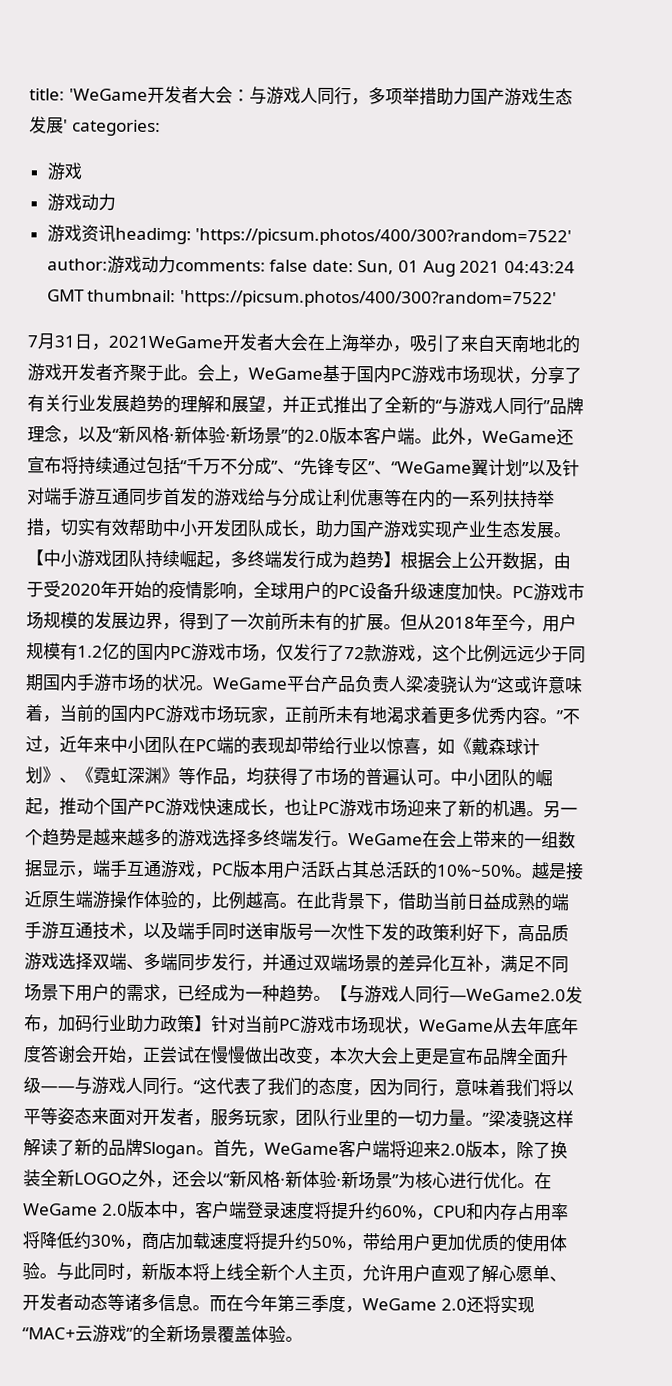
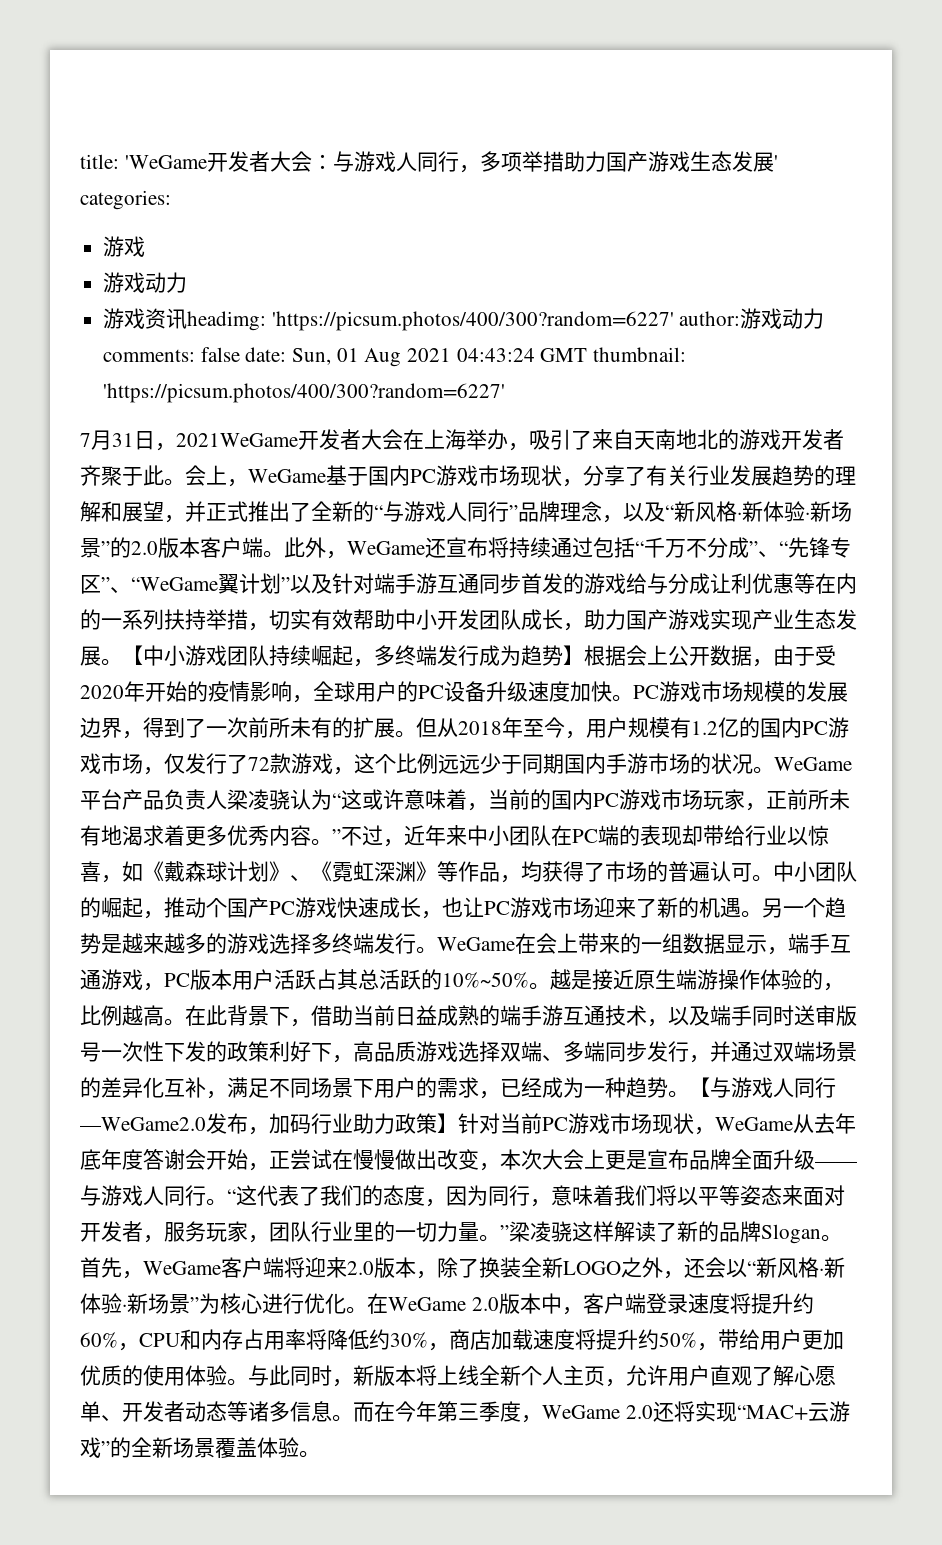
- 游戏资讯headimg: 'https://picsum.photos/400/300?random=7522' author:游戏动力comments: false date: Sun, 01 Aug 2021 04:43:24 GMT thumbnail: 'https://picsum.photos/400/300?random=7522'
+ 游戏资讯headimg: 'https://picsum.photos/400/300?random=6227' author:游戏动力comments: false date: Sun, 01 Aug 2021 04:43:24 GMT thumbnail: 'https://picsum.photos/400/300?random=6227'

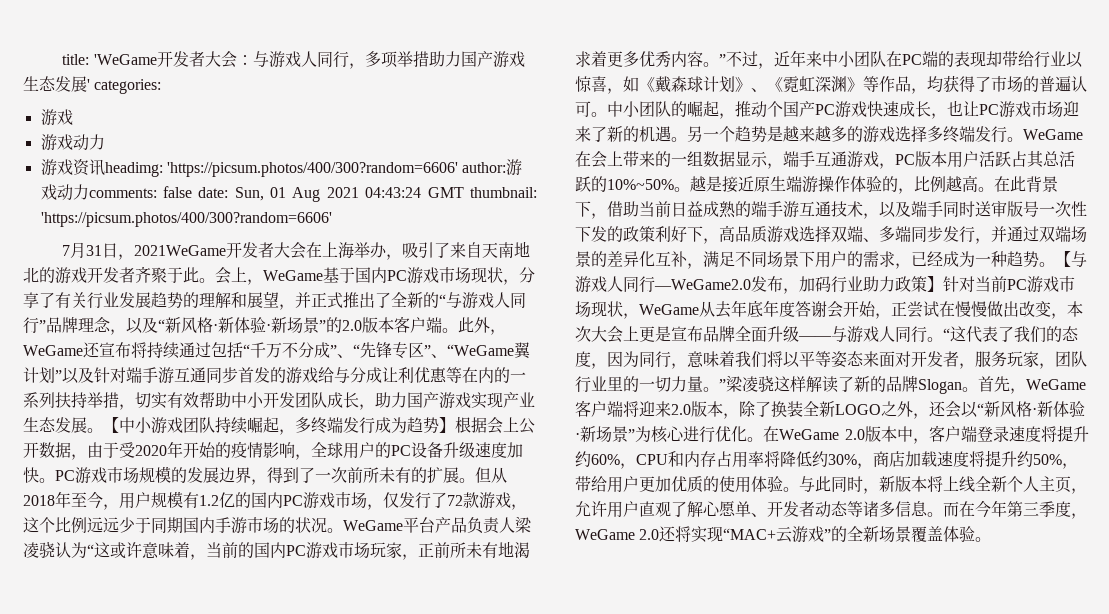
- 游戏资讯headimg: 'https://picsum.photos/400/300?random=6227' author:游戏动力comments: false date: Sun, 01 Aug 2021 04:43:24 GMT thumbnail: 'https://picsum.photos/400/300?random=6227'
+ 游戏资讯headimg: 'https://picsum.photos/400/300?random=6606' author:游戏动力comments: false date: Sun, 01 Aug 2021 04:43:24 GMT thumbnail: 'https://picsum.photos/400/300?random=6606'

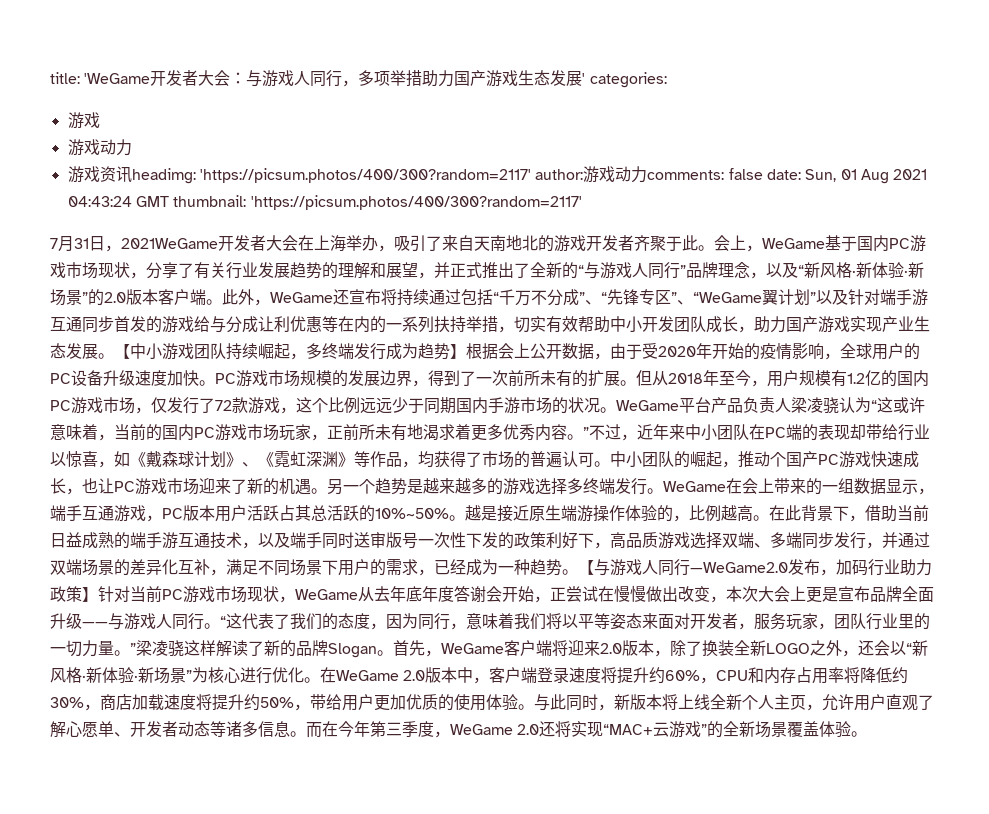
- 游戏资讯headimg: 'https://picsum.photos/400/300?random=6606' author:游戏动力comments: false date: Sun, 01 Aug 2021 04:43:24 GMT thumbnail: 'https://picsum.photos/400/300?random=6606'
+ 游戏资讯headimg: 'https://picsum.photos/400/300?random=2117' author:游戏动力comments: false date: Sun, 01 Aug 2021 04:43:24 GMT thumbnail: 'https://picsum.photos/400/300?random=2117'

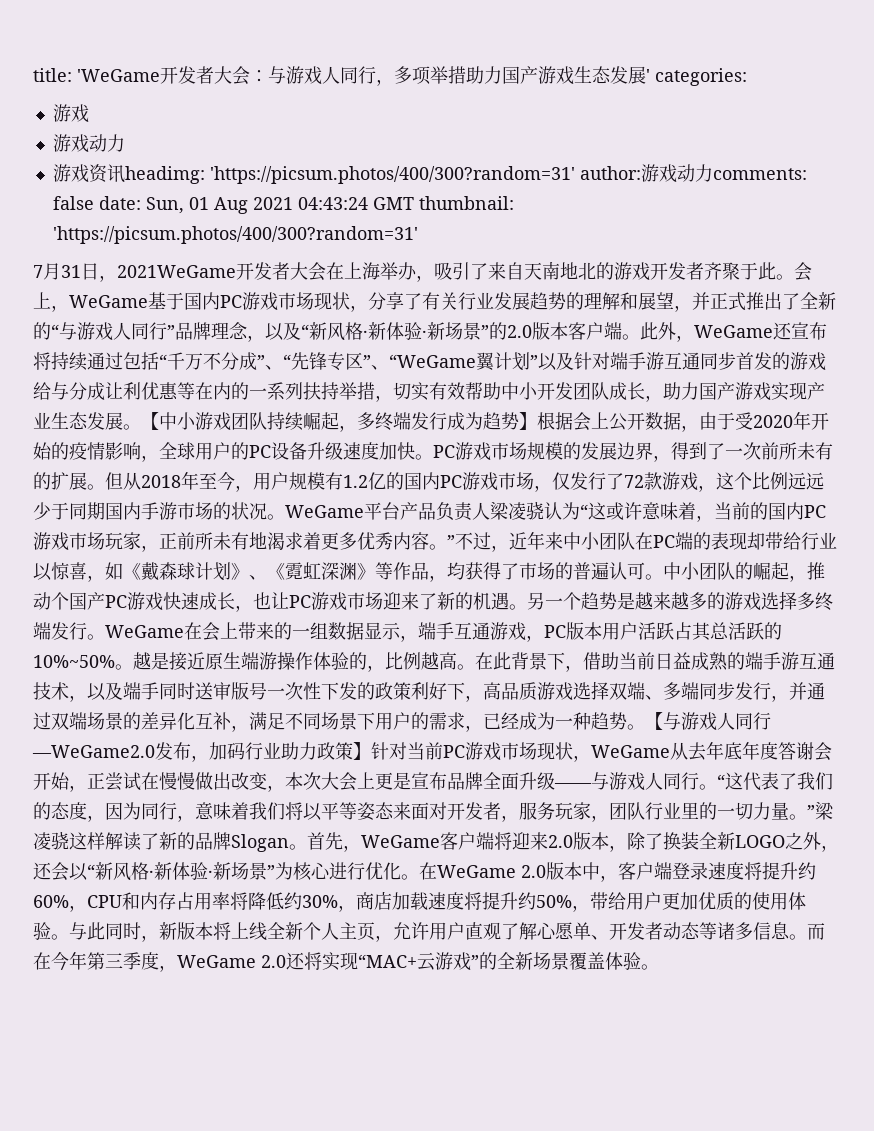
- 游戏资讯headimg: 'https://picsum.photos/400/300?random=2117' author:游戏动力comments: false date: Sun, 01 Aug 2021 04:43:24 GMT thumbnail: 'https://picsum.photos/400/300?random=2117'
+ 游戏资讯headimg: 'https://picsum.photos/400/300?random=31' author:游戏动力comments: false date: Sun, 01 Aug 2021 04:43:24 GMT thumbnail: 'https://picsum.photos/400/300?random=31'

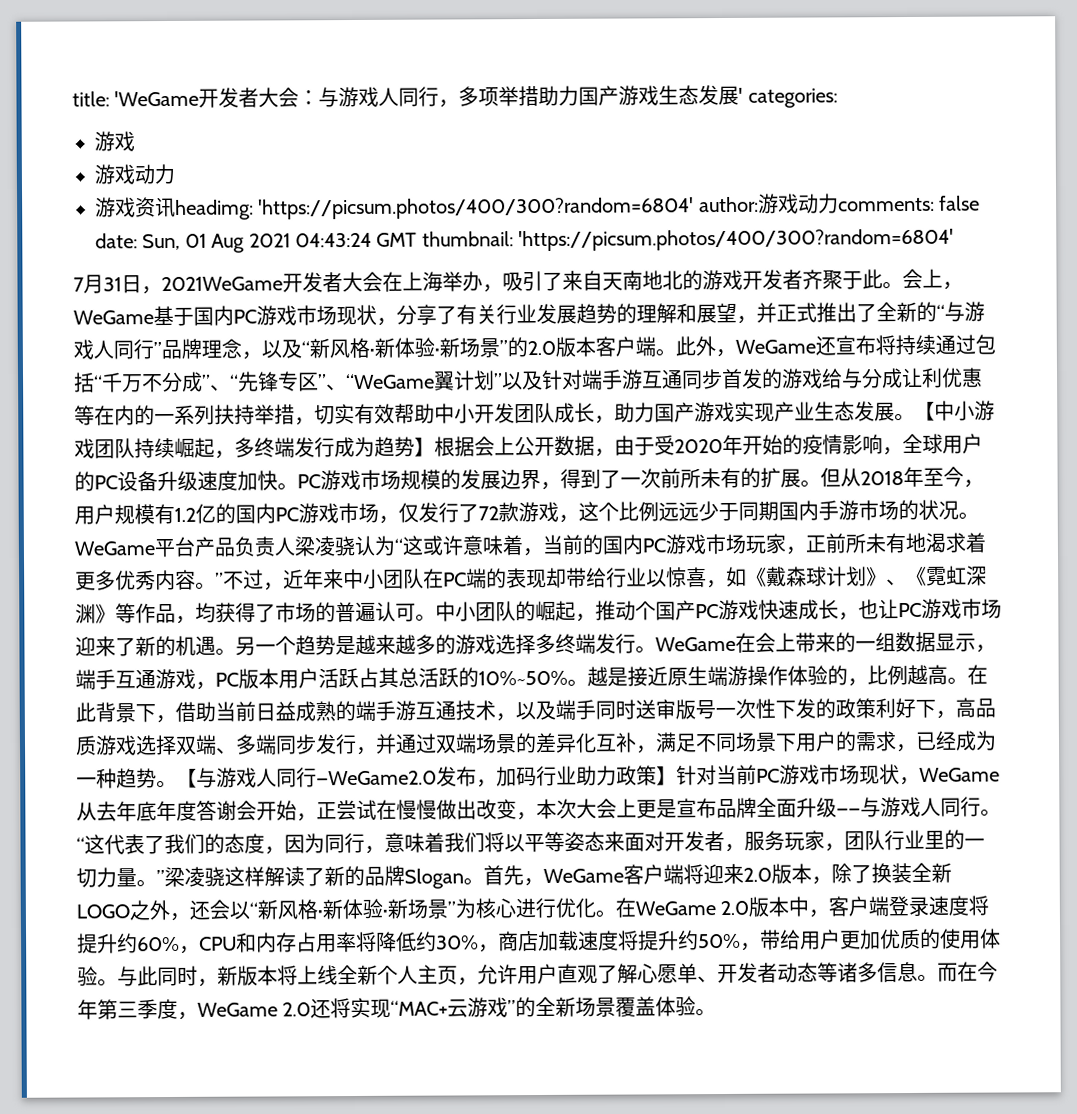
- 游戏资讯headimg: 'https://picsum.photos/400/300?random=31' author:游戏动力comments: false date: Sun, 01 Aug 2021 04:43:24 GMT thumbnail: 'https://picsum.photos/400/300?random=31'
+ 游戏资讯headimg: 'https://picsum.photos/400/300?random=6804' author:游戏动力comments: false date: Sun, 01 Aug 2021 04:43:24 GMT thumbnail: 'https://picsum.photos/400/300?random=6804'

